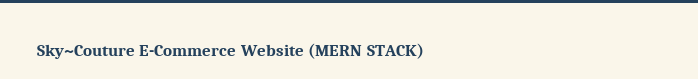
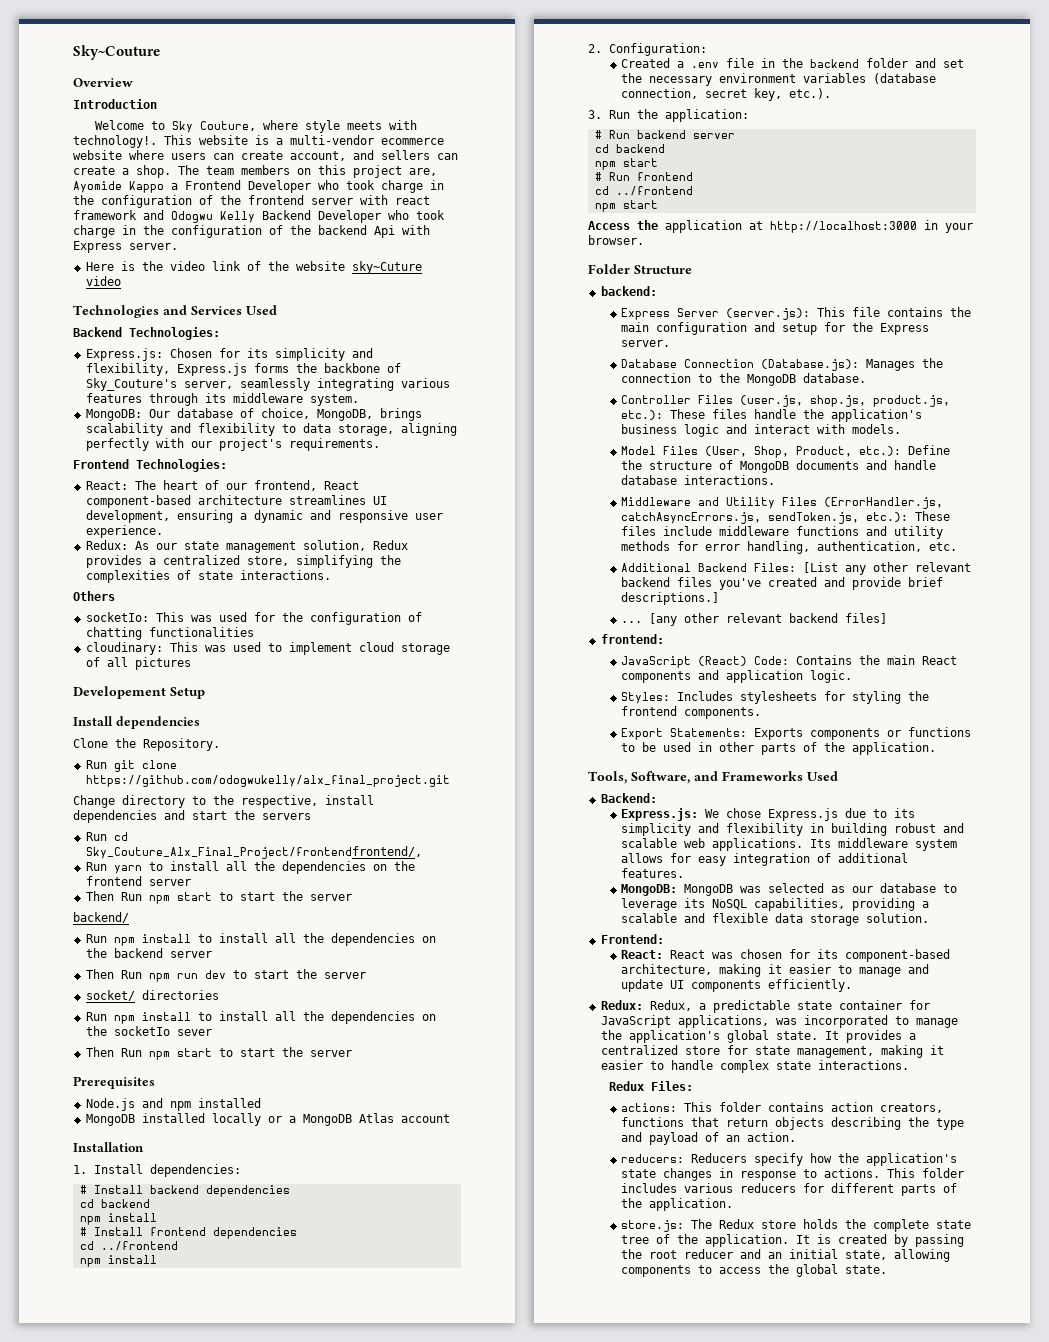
- Sky~Couture E-Commerce Website (MERN STACK)
+ Sky~Couture
+ Overview
+ Introduction
+ Welcome to Sky Couture, where style meets with technology!. This website is a multi-vendor ecommerce website where users can create account, and sellers can create a shop. The team members on this project are, Ayomide Kappo a Frontend Developer who took charge in the configuration of the frontend server with react framework and Odogwu Kelly Backend Developer who took charge in the configuration of the backend Api with Express server.
+ Here is the video link of the website sky~Cuture video
+ Technologies and Services Used
+ Backend Technologies:
+ Express.js: Chosen for its simplicity and flexibility, Express.js forms the backbone of Sky_Couture's server, seamlessly integrating various features through its middleware system.
+ MongoDB: Our database of choice, MongoDB, brings scalability and flexibility to data storage, aligning perfectly with our project's requirements.
+ Frontend Technologies:
+ React: The heart of our frontend, React component-based architecture streamlines UI development, ensuring a dynamic and responsive user experience.
+ Redux: As our state management solution, Redux provides a centralized store, simplifying the complexities of state interactions.
+ Others
+ socketIo: This was used for the configuration of chatting functionalities
+ cloudinary: This was used to implement cloud storage of all pictures
+ Developement Setup
+ Install dependencies
+ Clone the Repository.
+ Run git clone https://github.com/odogwukelly/alx_final_project.git
+ Change directory to the respective, install dependencies and start the servers
+ Run cd Sky_Couture_Alx_Final_Project/frontendfrontend/,
+ Run yarn to install all the dependencies on the frontend server
+ Then Run npm start to start the server
+ backend/
+ Run npm install to install all the dependencies on the backend server
+ Then Run npm run dev to start the server
+ socket/ directories
+ Run npm install to install all the dependencies on the socketIo sever
+ Then Run npm start to start the server
+ Prerequisites
+ Node.js and npm installed
+ MongoDB installed locally or a MongoDB Atlas account
+ Installation
+ 1. Install dependencies:
+ # Install backend dependencies
+ cd backend
+ npm install
+ # Install frontend dependencies
+ cd ../frontend
+ npm install
+ 2. Configuration:
+ Created a .env file in the backend folder and set the necessary environment variables (database connection, secret key, etc.).
+ 3. Run the application:
+ # Run backend server
+ cd backend
+ npm start
+ # Run frontend
+ cd ../frontend
+ npm start
+ Access the application at http://localhost:3000 in your browser.
+ Folder Structure
+ backend:
+ Express Server (server.js): This file contains the main configuration and setup for the Express server.
+ Database Connection (Database.js): Manages the connection to the MongoDB database.
+ Controller Files (user.js, shop.js, product.js, etc.): These files handle the application's business logic and interact with models.
+ Model Files (User, Shop, Product, etc.): Define the structure of MongoDB documents and handle database interactions.
+ Middleware and Utility Files (ErrorHandler.js, catchAsyncErrors.js, sendToken.js, etc.): These files include middleware functions and utility methods for error handling, authentication, etc.
+ Additional Backend Files: [List any other relevant backend files you've created and provide brief descriptions.]
+ ... [any other relevant backend files]
+ frontend:
+ JavaScript (React) Code: Contains the main React components and application logic.
+ Styles: Includes stylesheets for styling the frontend components.
+ Export Statements: Exports components or functions to be used in other parts of the application.
+ Tools, Software, and Frameworks Used
+ Backend:
+ Express.js: We chose Express.js due to its simplicity and flexibility in building robust and scalable web applications. Its middleware system allows for easy integration of additional features.
+ MongoDB: MongoDB was selected as our database to leverage its NoSQL capabilities, providing a scalable and flexible data storage solution.
+ Frontend:
+ React: React was chosen for its component-based architecture, making it easier to manage and update UI components efficiently.
+ Redux: Redux, a predictable state container for JavaScript applications, was incorporated to manage the application's global state. It provides a centralized store for state management, making it easier to handle complex state interactions.
+ Redux Files:
+ actions: This folder contains action creators, functions that return objects describing the type and payload of an action.
+ reducers: Reducers specify how the application's state changes in response to actions. This folder includes various reducers for different parts of the application.
+ store.js: The Redux store holds the complete state tree of the application. It is created by passing the root reducer and an initial state, allowing components to access the global state.

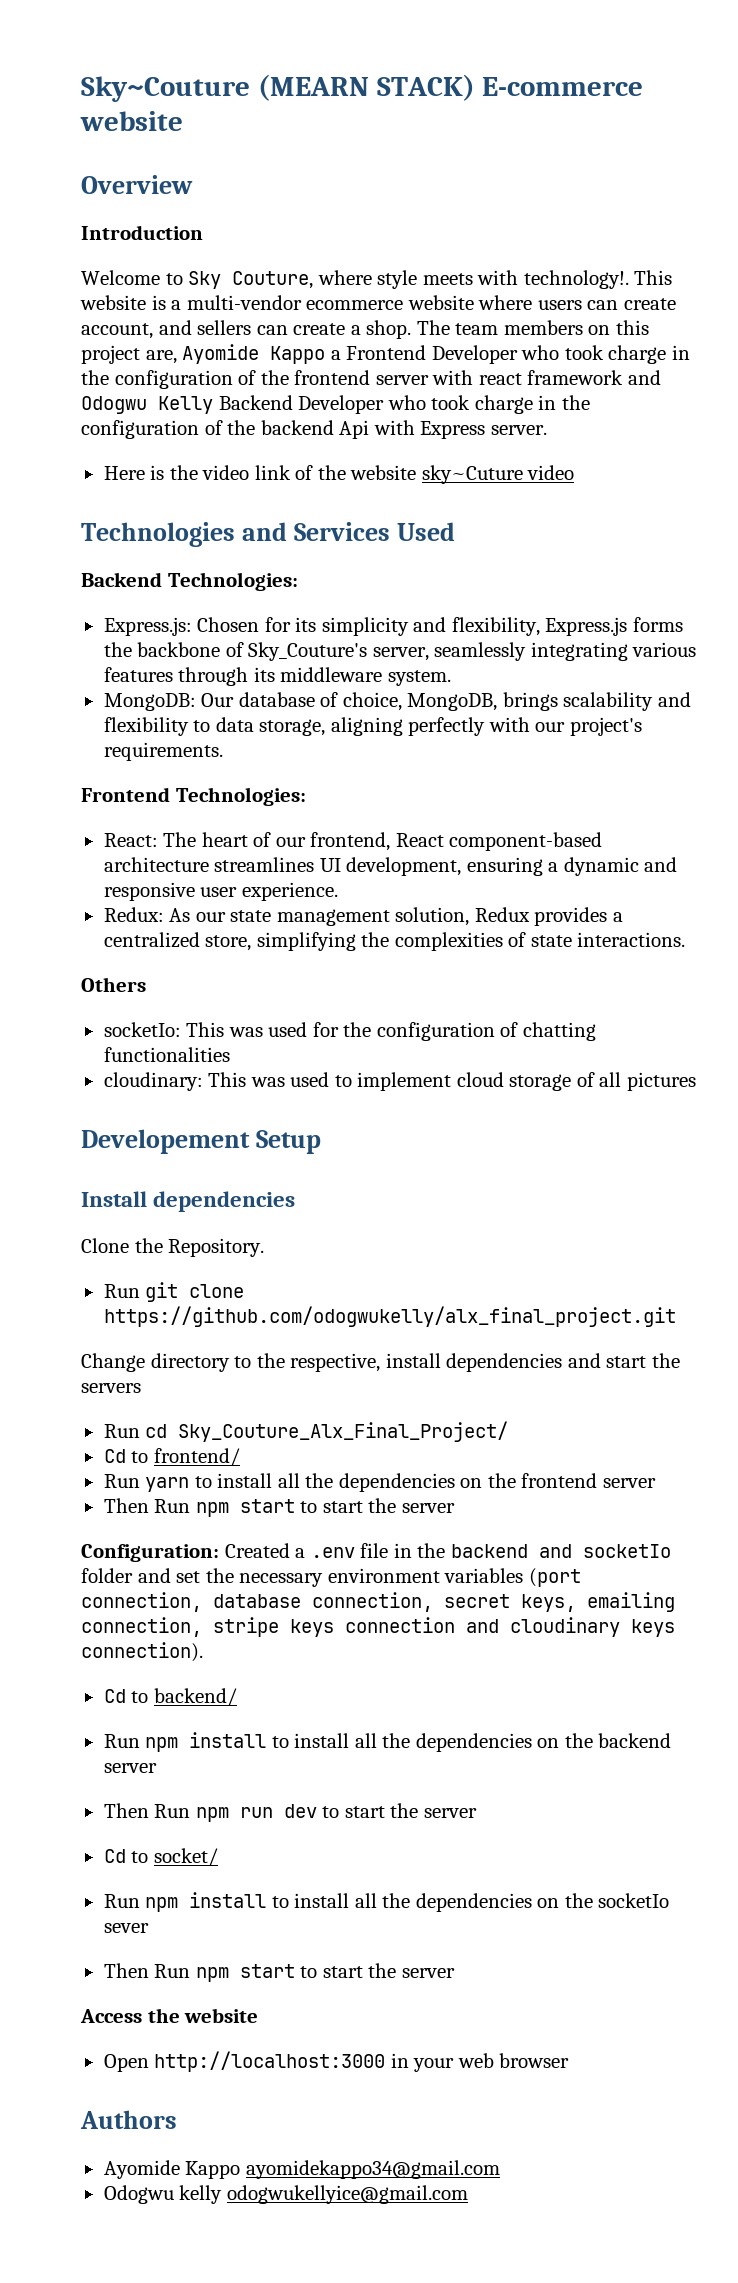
- Sky~Couture
+ Sky~Couture (MEARN STACK) E-commerce website
- Run cd Sky_Couture_Alx_Final_Project/frontendfrontend/,
+ Run cd Sky_Couture_Alx_Final_Project/
+ Cd to frontend/
- backend/
+ Configuration: Created a .env file in the backend and socketIo folder and set the necessary environment variables (port connection, database connection, secret keys, emailing connection, stripe keys connection and cloudinary keys connection).
+ Cd to backend/
- socket/ directories
+ Cd to socket/
- Prerequisites
- Node.js and npm installed
- MongoDB installed locally or a MongoDB Atlas account
- Installation
- 1. Install dependencies:
- # Install backend dependencies
- cd backend
- npm install
- # Install frontend dependencies
- cd ../frontend
- npm install
- 2. Configuration:
- Created a .env file in the backend folder and set the necessary environment variables (database connection, secret key, etc.).
- 3. Run the application:
- # Run backend server
- cd backend
- npm start
- # Run frontend
- cd ../frontend
- npm start
- Access the application at http://localhost:3000 in your browser.
- Folder Structure
- backend:
- Express Server (server.js): This file contains the main configuration and setup for the Express server.
- Database Connection (Database.js): Manages the connection to the MongoDB database.
- Controller Files (user.js, shop.js, product.js, etc.): These files handle the application's business logic and interact with models.
- Model Files (User, Shop, Product, etc.): Define the structure of MongoDB documents and handle database interactions.
- Middleware and Utility Files (ErrorHandler.js, catchAsyncErrors.js, sendToken.js, etc.): These files include middleware functions and utility methods for error handling, authentication, etc.
- Additional Backend Files: [List any other relevant backend files you've created and provide brief descriptions.]
- ... [any other relevant backend files]
- frontend:
- JavaScript (React) Code: Contains the main React components and application logic.
- Styles: Includes stylesheets for styling the frontend components.
- Export Statements: Exports components or functions to be used in other parts of the application.
- Tools, Software, and Frameworks Used
- Backend:
- Express.js: We chose Express.js due to its simplicity and flexibility in building robust and scalable web applications. Its middleware system allows for easy integration of additional features.
- MongoDB: MongoDB was selected as our database to leverage its NoSQL capabilities, providing a scalable and flexible data storage solution.
- Frontend:
- React: React was chosen for its component-based architecture, making it easier to manage and update UI components efficiently.
- Redux: Redux, a predictable state container for JavaScript applications, was incorporated to manage the application's global state. It provides a centralized store for state management, making it easier to handle complex state interactions.
- Redux Files:
- actions: This folder contains action creators, functions that return objects describing the type and payload of an action.
- reducers: Reducers specify how the application's state changes in response to actions. This folder includes various reducers for different parts of the application.
- store.js: The Redux store holds the complete state tree of the application. It is created by passing the root reducer and an initial state, allowing components to access the global state.
+ Access the website
+ Open http://localhost:3000 in your web browser
+ Authors
+ Ayomide Kappo ayomidekappo34@gmail.com
+ Odogwu kelly odogwukellyice@gmail.com

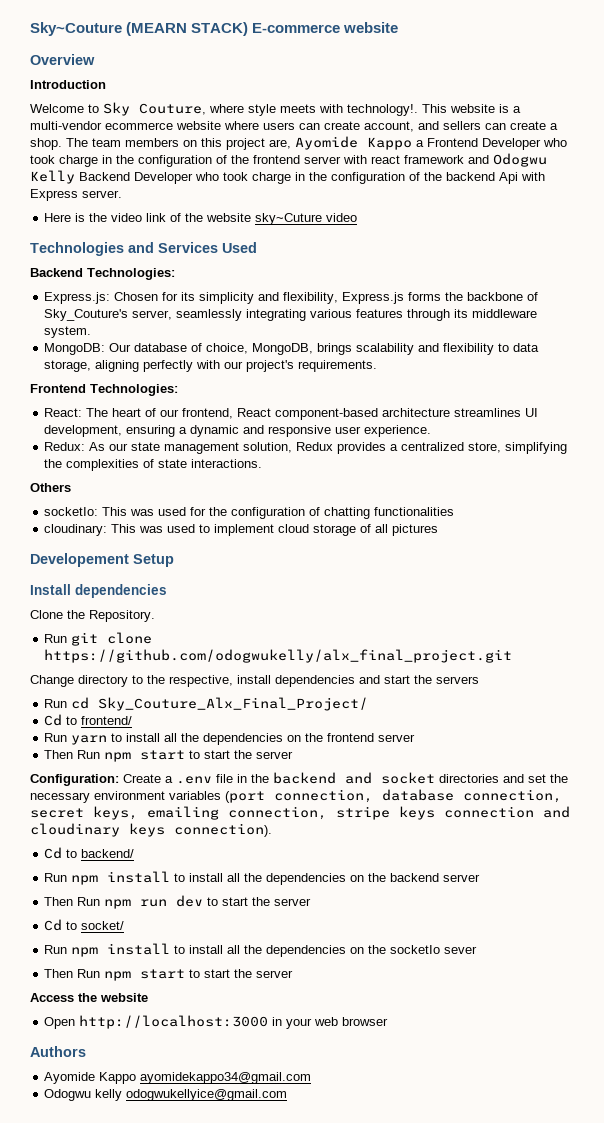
- Configuration: Created a .env file in the backend and socketIo folder and set the necessary environment variables (port connection, database connection, secret keys, emailing connection, stripe keys connection and cloudinary keys connection).
+ Configuration: Create a .env file in the backend and socket directories and set the necessary environment variables (port connection, database connection, secret keys, emailing connection, stripe keys connection and cloudinary keys connection).

